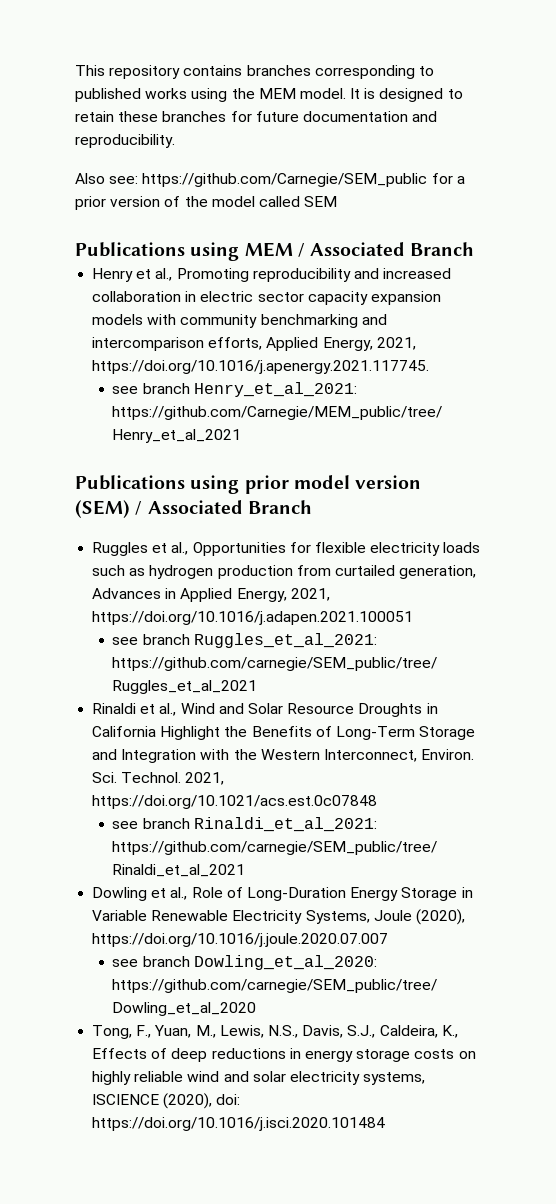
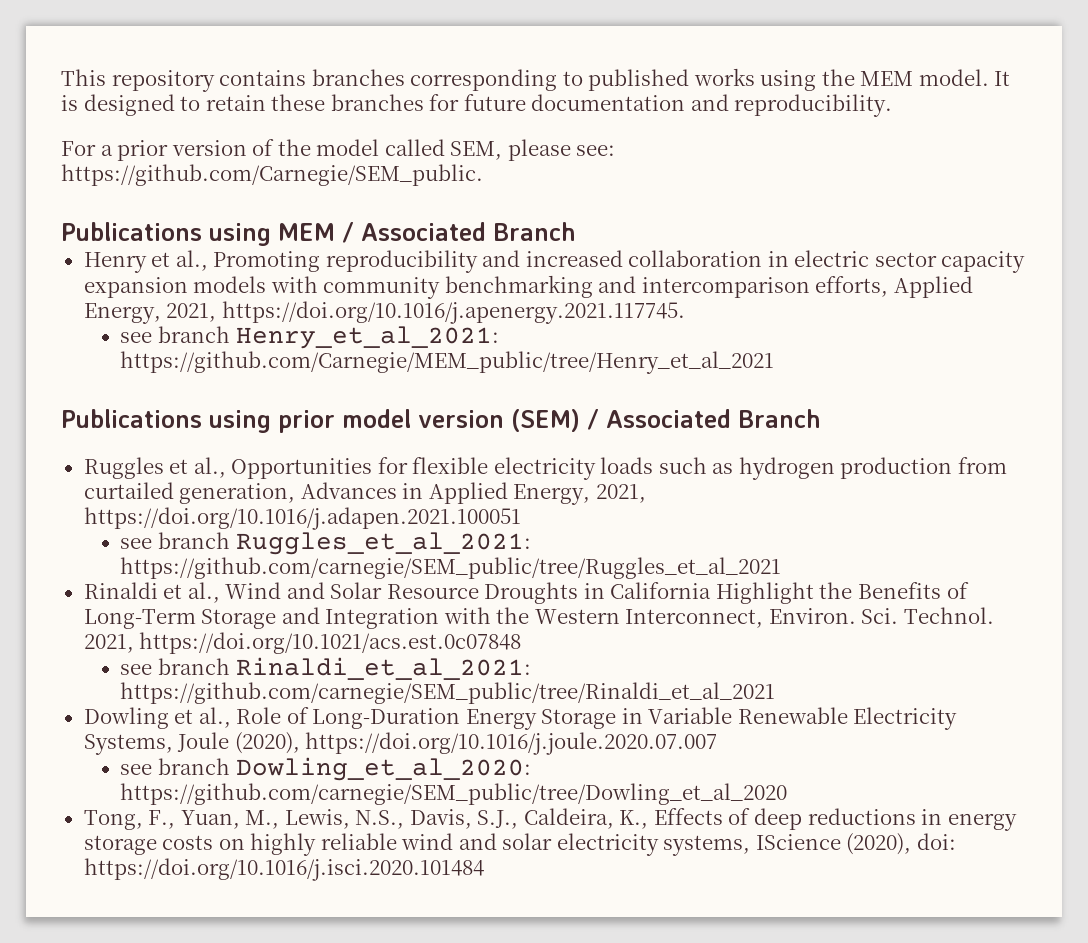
- Also see: https://github.com/Carnegie/SEM_public for a prior version of the model called SEM
+ For a prior version of the model called SEM, please see: https://github.com/Carnegie/SEM_public.
- Tong, F., Yuan, M., Lewis, N.S., Davis, S.J., Caldeira, K., Effects of deep reductions in energy storage costs on highly reliable wind and solar electricity systems, ISCIENCE (2020), doi: https://doi.org/10.1016/j.isci.2020.101484
+ Tong, F., Yuan, M., Lewis, N.S., Davis, S.J., Caldeira, K., Effects of deep reductions in energy storage costs on highly reliable wind and solar electricity systems, IScience (2020), doi: https://doi.org/10.1016/j.isci.2020.101484

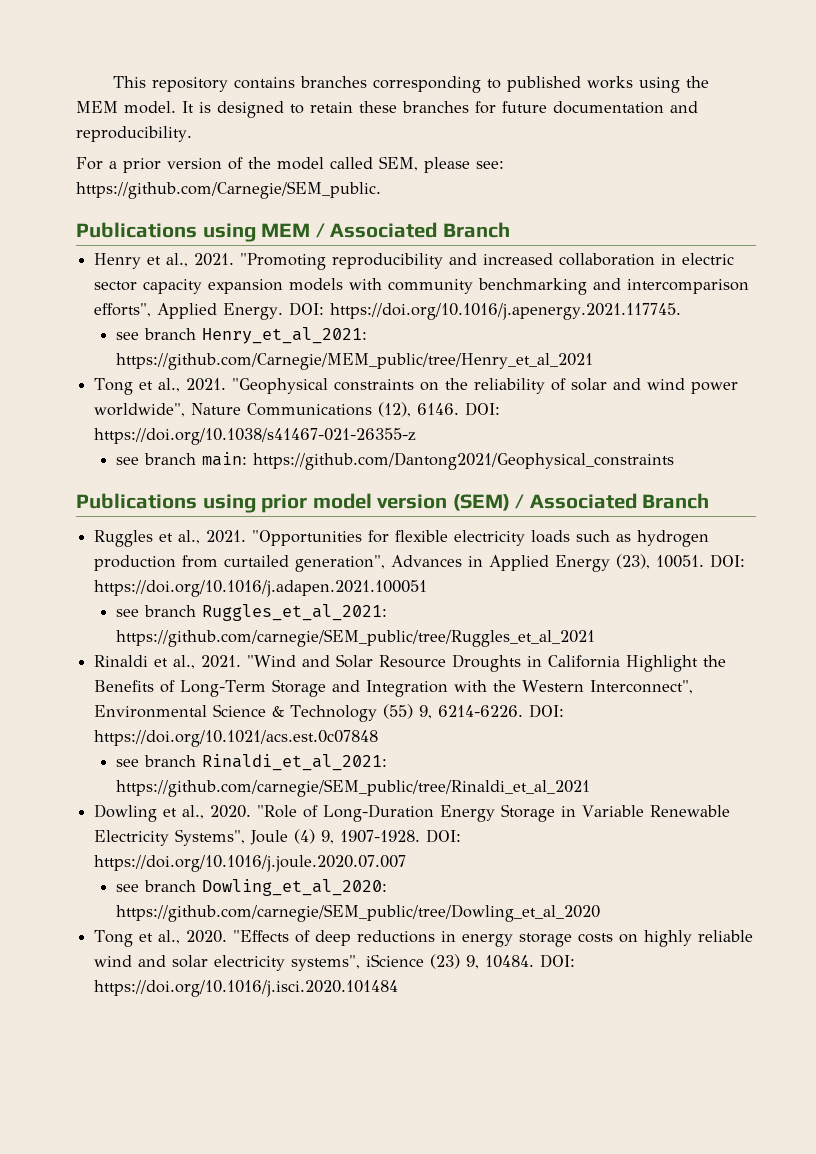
- Henry et al., Promoting reproducibility and increased collaboration in electric sector capacity expansion models with community benchmarking and intercomparison efforts, Applied Energy, 2021, https://doi.org/10.1016/j.apenergy.2021.117745.
+ Henry et al., 2021. "Promoting reproducibility and increased collaboration in electric sector capacity expansion models with community benchmarking and intercomparison efforts", Applied Energy. DOI: https://doi.org/10.1016/j.apenergy.2021.117745.
+ Tong et al., 2021. "Geophysical constraints on the reliability of solar and wind power worldwide", Nature Communications (12), 6146. DOI: https://doi.org/10.1038/s41467-021-26355-z
+ see branch main: https://github.com/Dantong2021/Geophysical_constraints
- Ruggles et al., Opportunities for flexible electricity loads such as hydrogen production from curtailed generation, Advances in Applied Energy, 2021, https://doi.org/10.1016/j.adapen.2021.100051
+ Ruggles et al., 2021. "Opportunities for flexible electricity loads such as hydrogen production from curtailed generation", Advances in Applied Energy (23), 10051. DOI: https://doi.org/10.1016/j.adapen.2021.100051
- Rinaldi et al., Wind and Solar Resource Droughts in California Highlight the Benefits of Long-Term Storage and Integration with the Western Interconnect, Environ. Sci. Technol. 2021, https://doi.org/10.1021/acs.est.0c07848
+ Rinaldi et al., 2021. "Wind and Solar Resource Droughts in California Highlight the Benefits of Long-Term Storage and Integration with the Western Interconnect", Environmental Science & Technology (55) 9, 6214-6226. DOI: https://doi.org/10.1021/acs.est.0c07848
- Dowling et al., Role of Long-Duration Energy Storage in Variable Renewable Electricity Systems, Joule (2020), https://doi.org/10.1016/j.joule.2020.07.007
+ Dowling et al., 2020. "Role of Long-Duration Energy Storage in Variable Renewable Electricity Systems", Joule (4) 9, 1907-1928. DOI: https://doi.org/10.1016/j.joule.2020.07.007
- Tong, F., Yuan, M., Lewis, N.S., Davis, S.J., Caldeira, K., Effects of deep reductions in energy storage costs on highly reliable wind and solar electricity systems, IScience (2020), doi: https://doi.org/10.1016/j.isci.2020.101484
+ Tong et al., 2020. "Effects of deep reductions in energy storage costs on highly reliable wind and solar electricity systems", iScience (23) 9, 10484. DOI: https://doi.org/10.1016/j.isci.2020.101484

